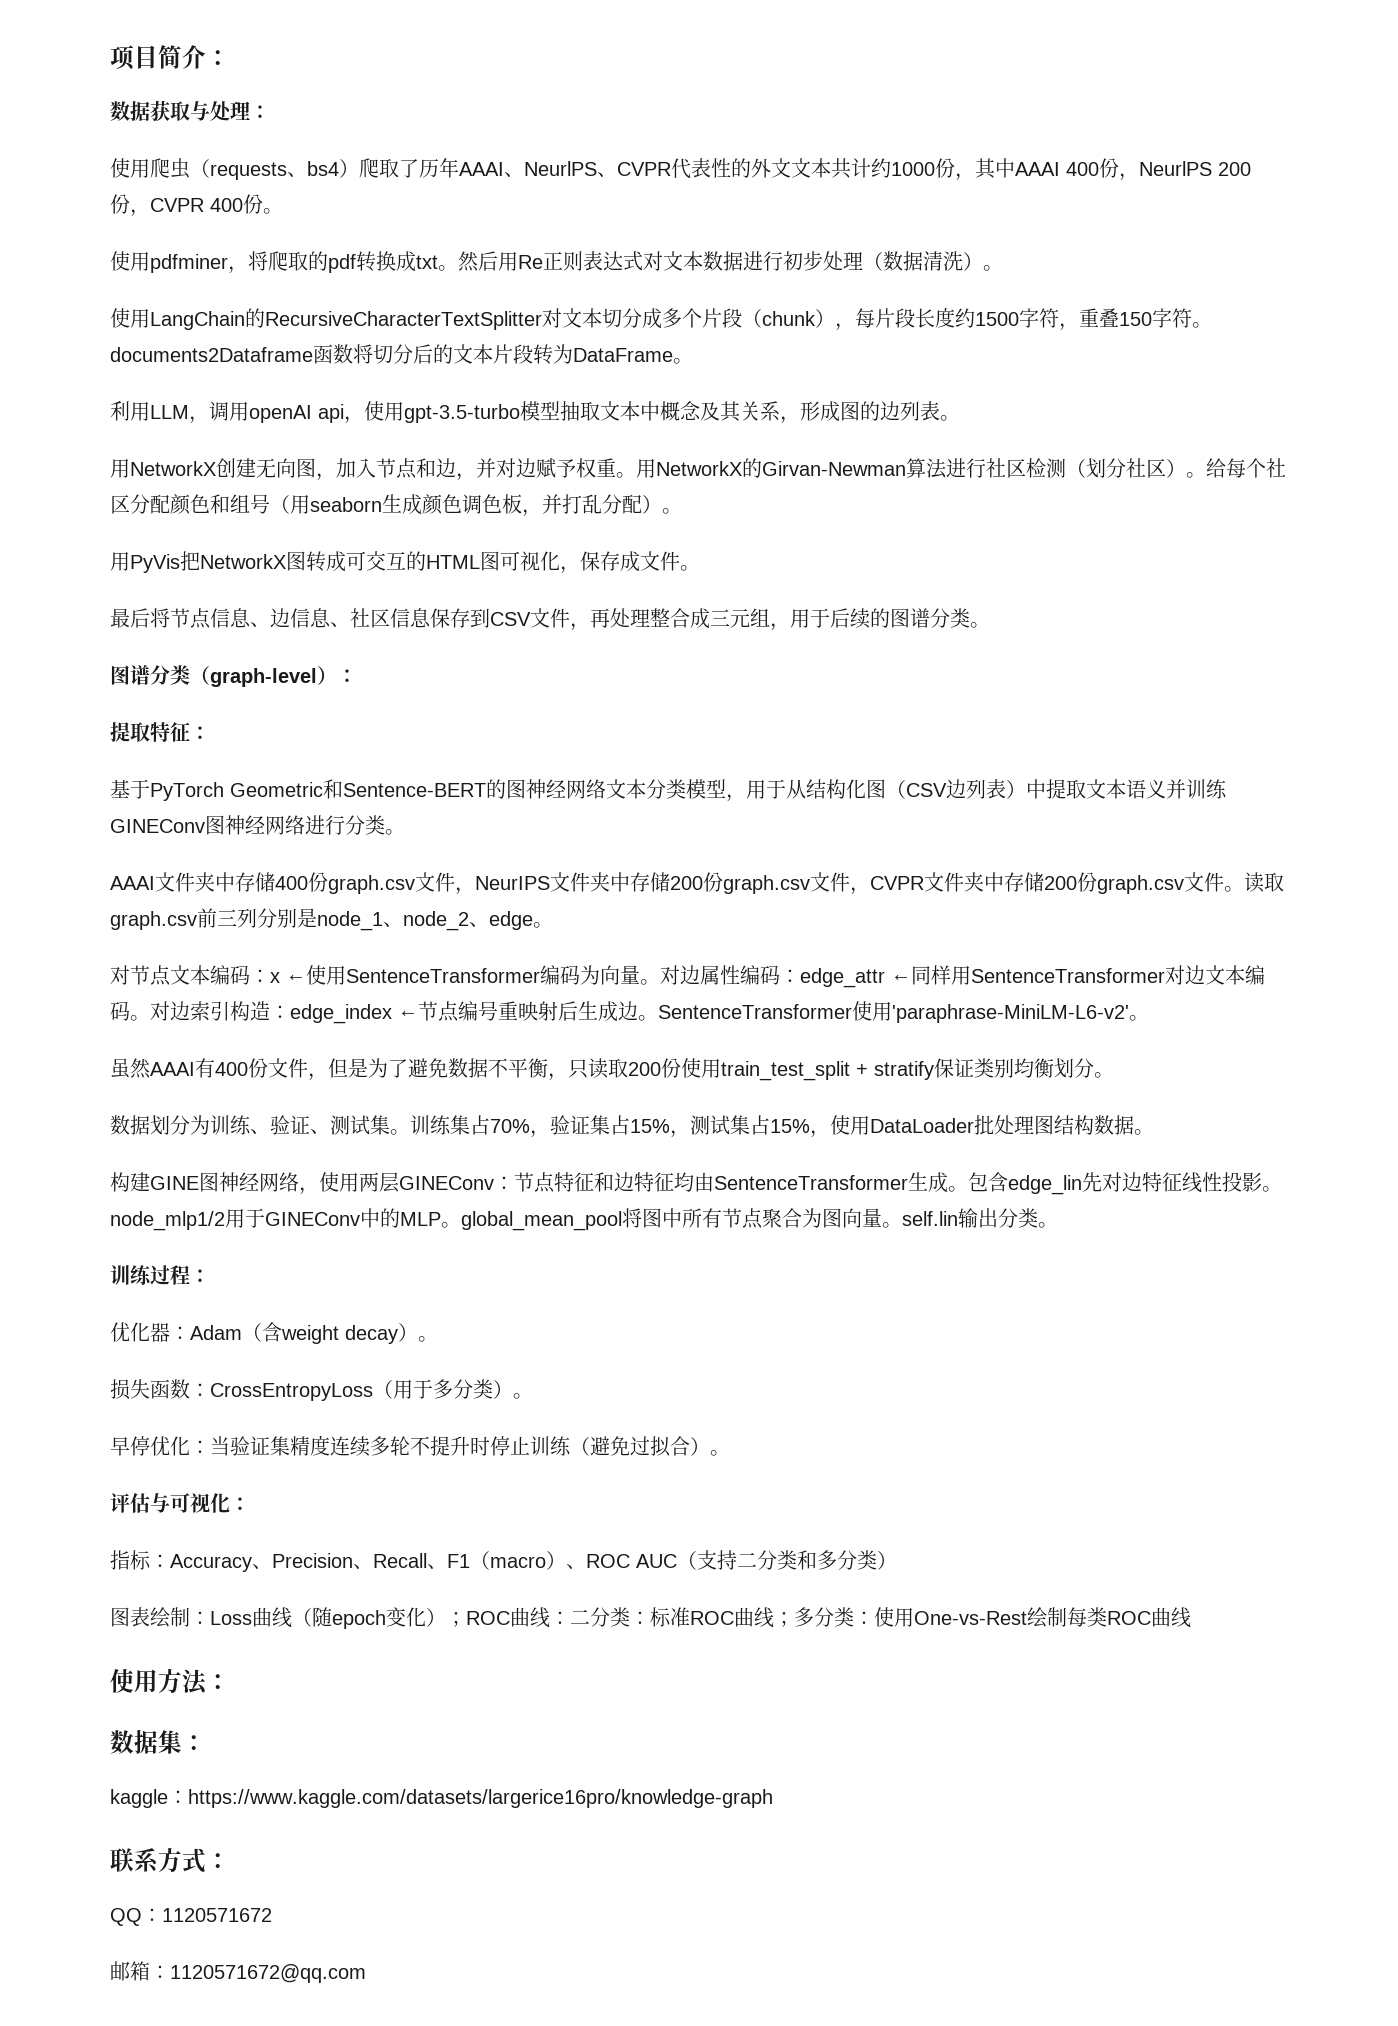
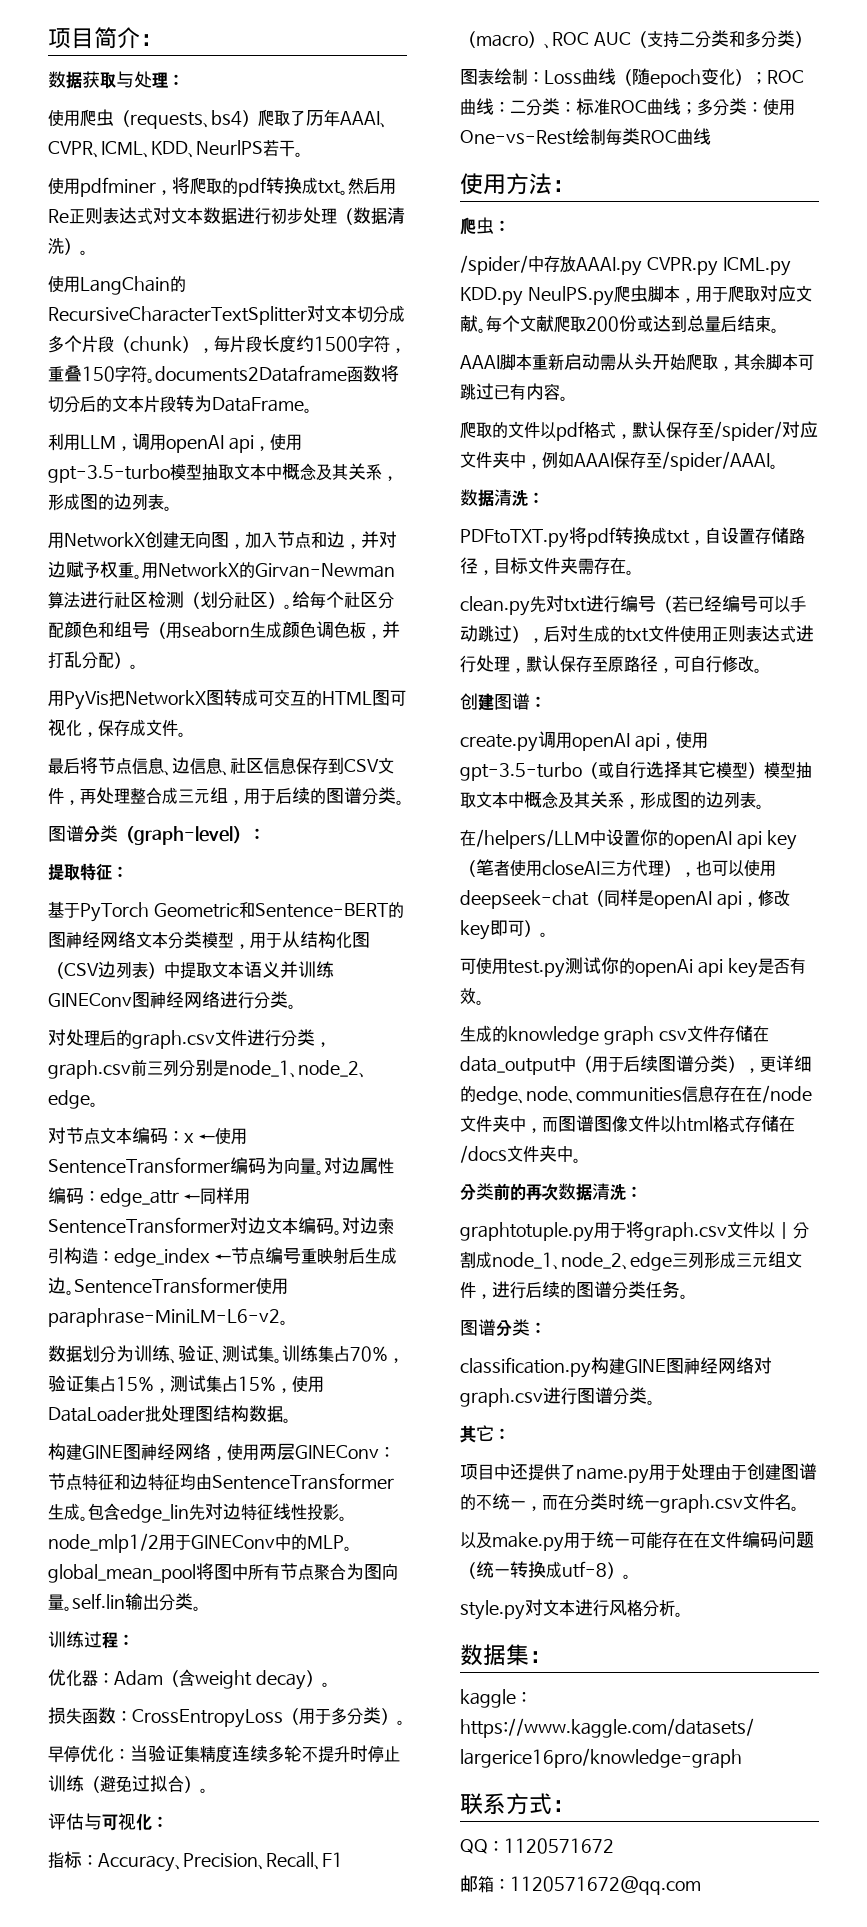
- 使用爬虫（requests、bs4）爬取了历年AAAI、NeurlPS、CVPR代表性的外文文本共计约1000份，其中AAAI 400份，NeurlPS 200份，CVPR 400份。
+ 使用爬虫（requests、bs4）爬取了历年AAAI、CVPR、ICML、KDD、NeurlPS若干。
- AAAI文件夹中存储400份graph.csv文件，NeurIPS文件夹中存储200份graph.csv文件，CVPR文件夹中存储200份graph.csv文件。读取graph.csv前三列分别是node_1、node_2、edge。
+ 对处理后的graph.csv文件进行分类，graph.csv前三列分别是node_1、node_2、edge。
- SentenceTransformer使用'paraphrase-MiniLM-L6-v2'。
- 虽然AAAI有400份文件，但是为了避免数据不平衡，只读取200份使用train_test_split + stratify保证类别均衡划分。
+ SentenceTransformer使用paraphrase-MiniLM-L6-v2。
+ 爬虫：
+ /spider/中存放AAAI.py CVPR.py ICML.py KDD.py NeulPS.py爬虫脚本，用于爬取对应文献。每个文献爬取200份或达到总量后结束。
+ AAAI脚本重新启动需从头开始爬取，其余脚本可跳过已有内容。
+ 爬取的文件以pdf格式，默认保存至/spider/对应文件夹中，例如AAAI保存至/spider/AAAI。
+ 数据清洗：
+ PDFtoTXT.py将pdf转换成txt，自设置存储路径，目标文件夹需存在。
+ clean.py先对txt进行编号（若已经编号可以手动跳过），后对生成的txt文件使用正则表达式进行处理，默认保存至原路径，可自行修改。
+ 创建图谱：
+ create.py调用openAI api，使用gpt-3.5-turbo（或自行选择其它模型）模型抽取文本中概念及其关系，形成图的边列表。
+ 在/helpers/LLM中设置你的openAI api key（笔者使用closeAI三方代理），也可以使用deepseek-chat（同样是openAI api，修改key即可）。
+ 可使用test.py测试你的openAi api key是否有效。
+ 生成的knowledge graph csv文件存储在data_output中（用于后续图谱分类），更详细的edge、node、communities信息存在在/node文件夹中，而图谱图像文件以html格式存储在/docs文件夹中。
+ 分类前的再次数据清洗：
+ graphtotuple.py用于将graph.csv文件以 | 分割成node_1、node_2、edge三列形成三元组文件，进行后续的图谱分类任务。
+ 图谱分类：
+ classification.py构建GINE图神经网络对graph.csv进行图谱分类。
+ 其它：
+ 项目中还提供了name.py用于处理由于创建图谱的不统一，而在分类时统一graph.csv文件名。
+ 以及make.py用于统一可能存在在文件编码问题（统一转换成utf-8）。
+ style.py对文本进行风格分析。

